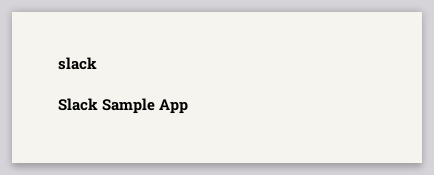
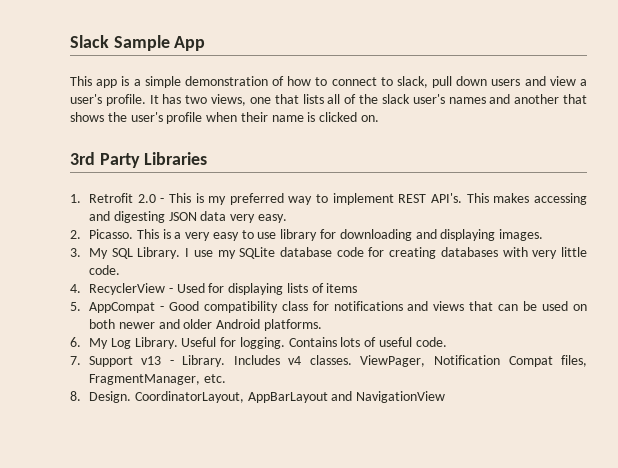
- slack
+ This app is a simple demonstration of how to connect to slack, pull down users and view a user's profile. It has two views, one that lists all of the slack user's names and another that shows the user's profile when their name is clicked on.
+ 3rd Party Libraries
+ 1. Retrofit 2.0 - This is my preferred way to implement REST API's. This makes accessing and digesting JSON data very easy.
+ 2. Picasso. This is a very easy to use library for downloading and displaying images.
+ 3. My SQL Library. I use my SQLite database code for creating databases with very little code.
+ 4. RecyclerView - Used for displaying lists of items
+ 5. AppCompat - Good compatibility class for notifications and views that can be used on both newer and older Android platforms.
+ 6. My Log Library. Useful for logging. Contains lots of useful code.
+ 7. Support v13 - Library. Includes v4 classes. ViewPager, Notification Compat files, FragmentManager, etc.
+ 8. Design. CoordinatorLayout, AppBarLayout and NavigationView

